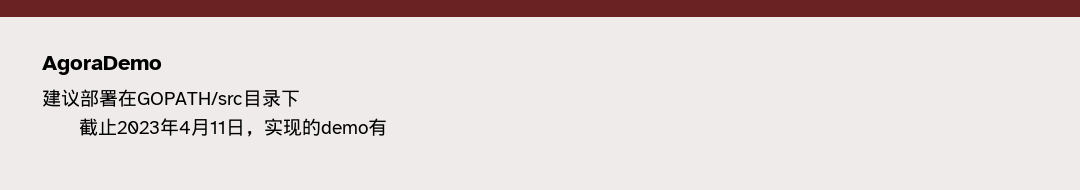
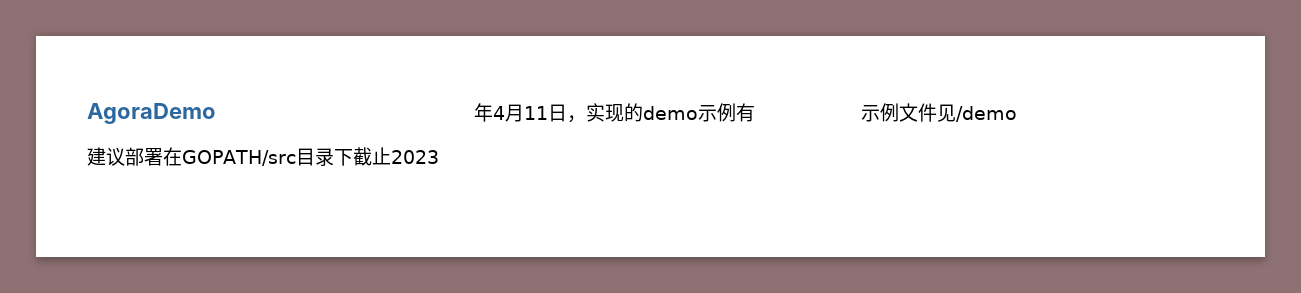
- 建议部署在GOPATH/src目录下
- 截止2023年4月11日，实现的demo有
+ 建议部署在GOPATH/src目录下截止2023年4月11日，实现的demo示例有
+ 示例文件见/demo

